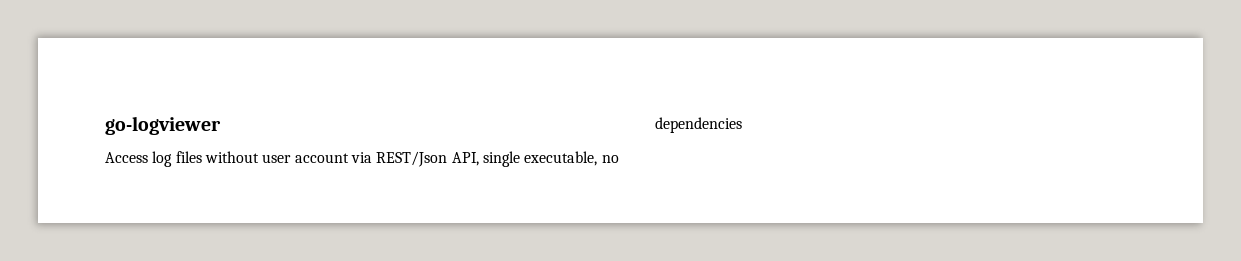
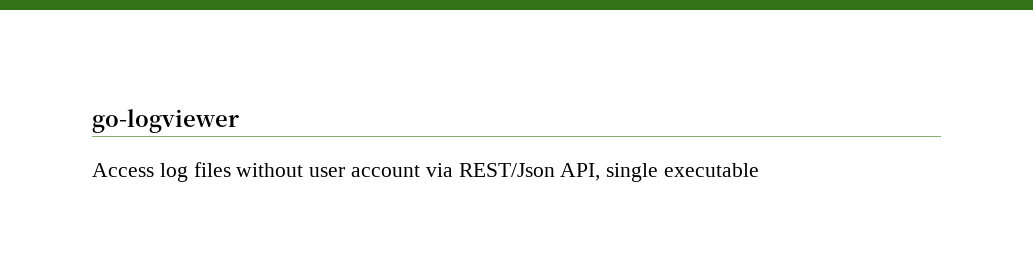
- Access log files without user account via REST/Json API, single executable, no dependencies
+ Access log files without user account via REST/Json API, single executable

